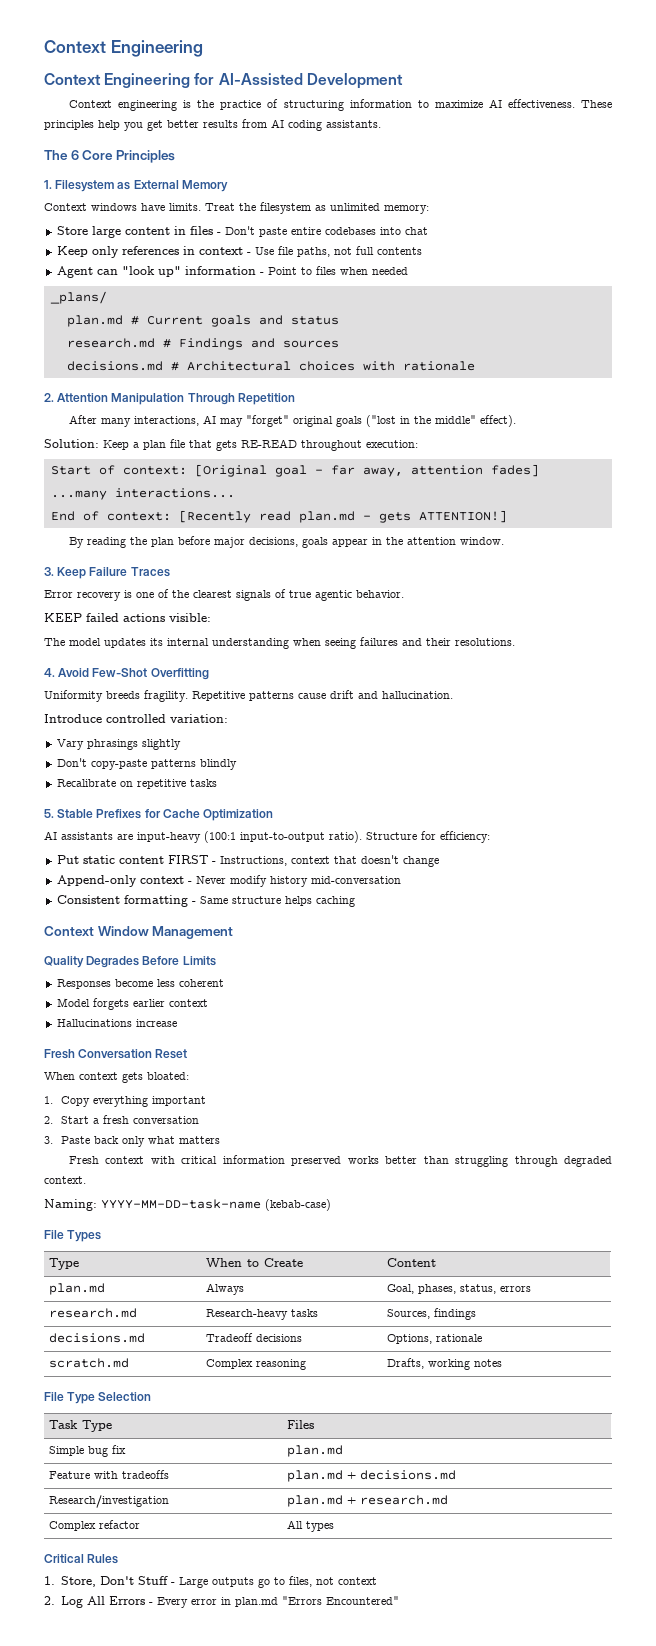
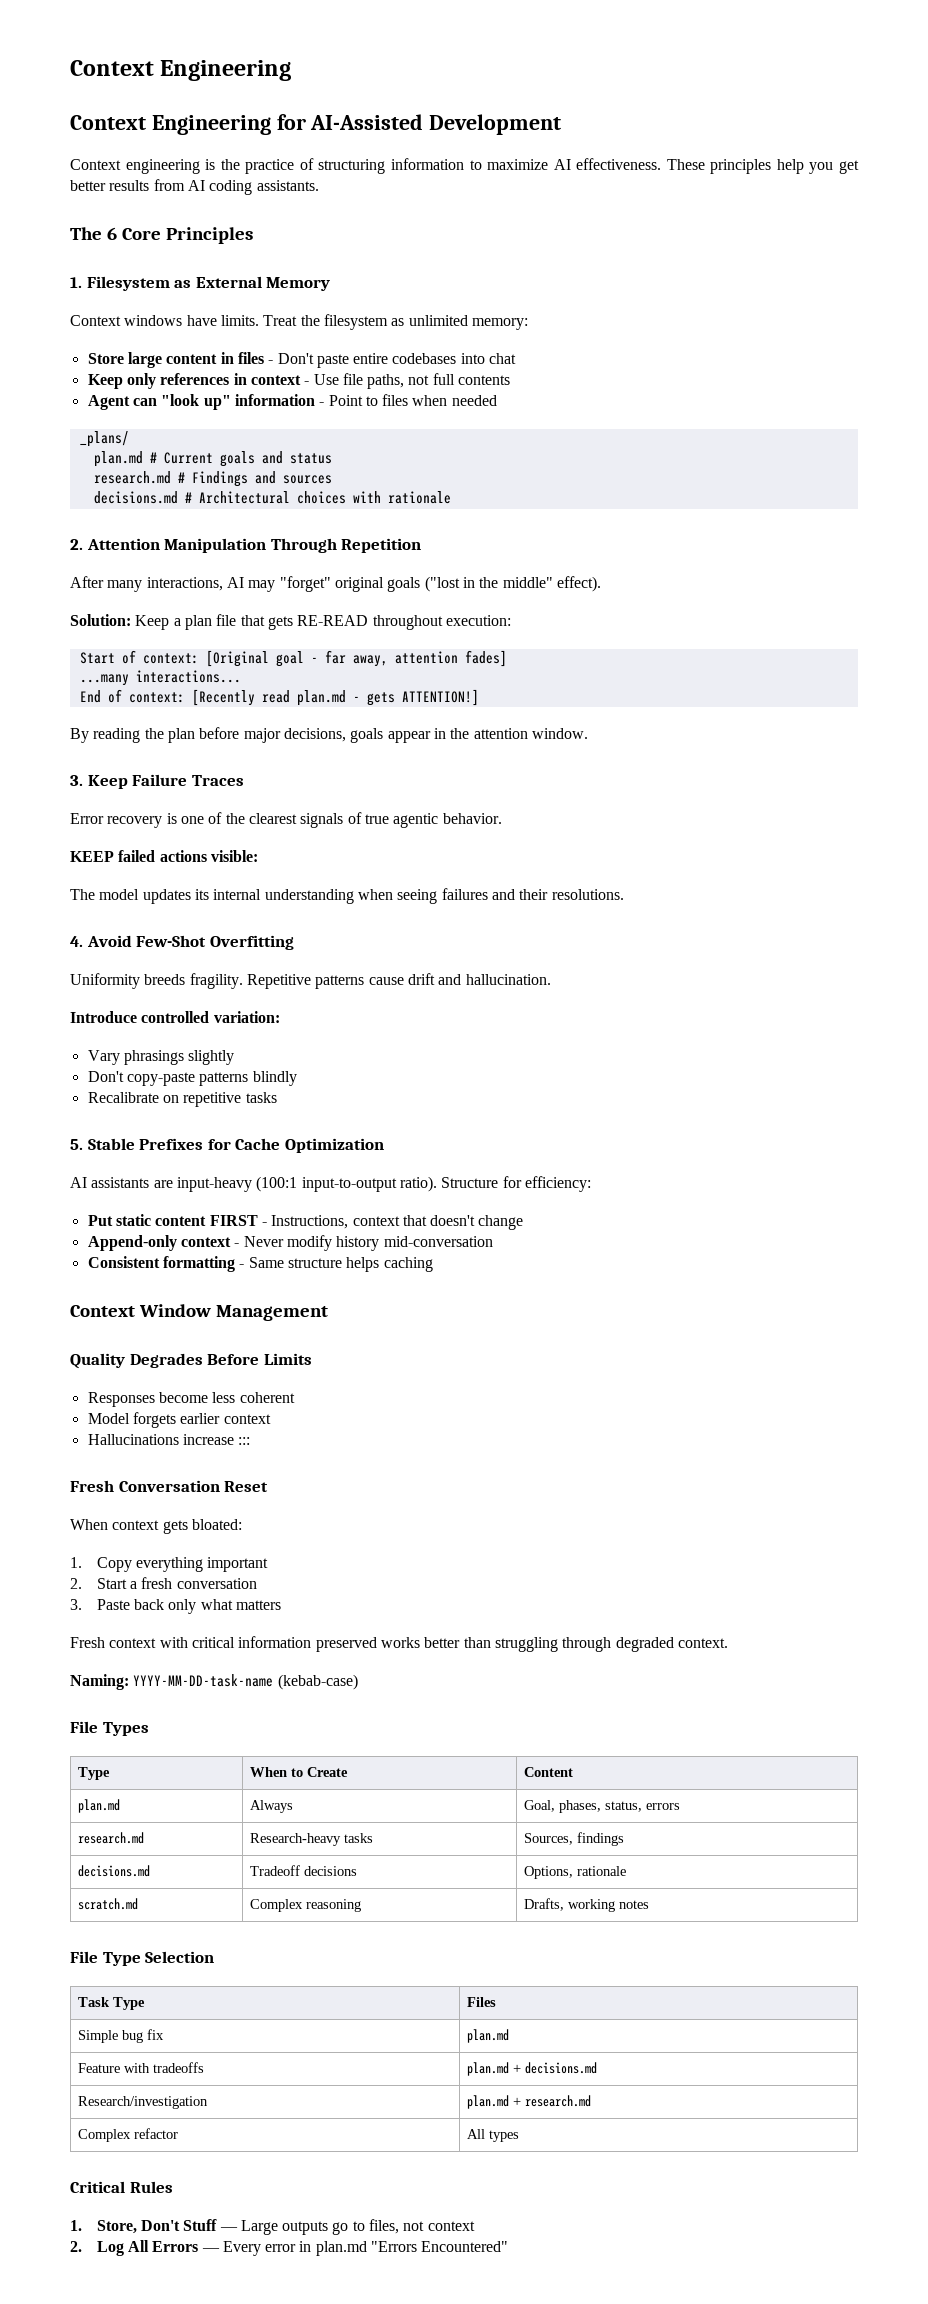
- Hallucinations increase
+ Hallucinations increase :::
- 1. Store, Don't Stuff - Large outputs go to files, not context
+ 1. Store, Don't Stuff — Large outputs go to files, not context
- 2. Log All Errors - Every error in plan.md "Errors Encountered"
+ 2. Log All Errors — Every error in plan.md "Errors Encountered"

